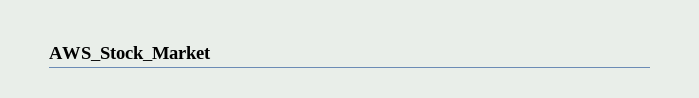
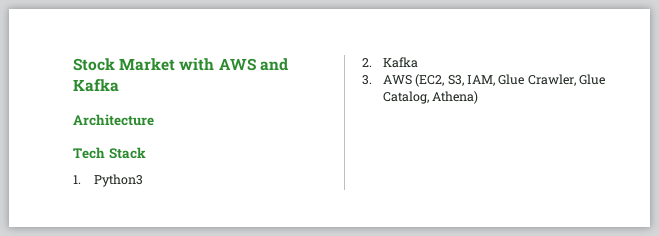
- AWS_Stock_Market
+ Stock Market with AWS and Kafka
+ Architecture
+ Tech Stack
+ 1. Python3
+ 2. Kafka
+ 3. AWS (EC2, S3, IAM, Glue Crawler, Glue Catalog, Athena)

